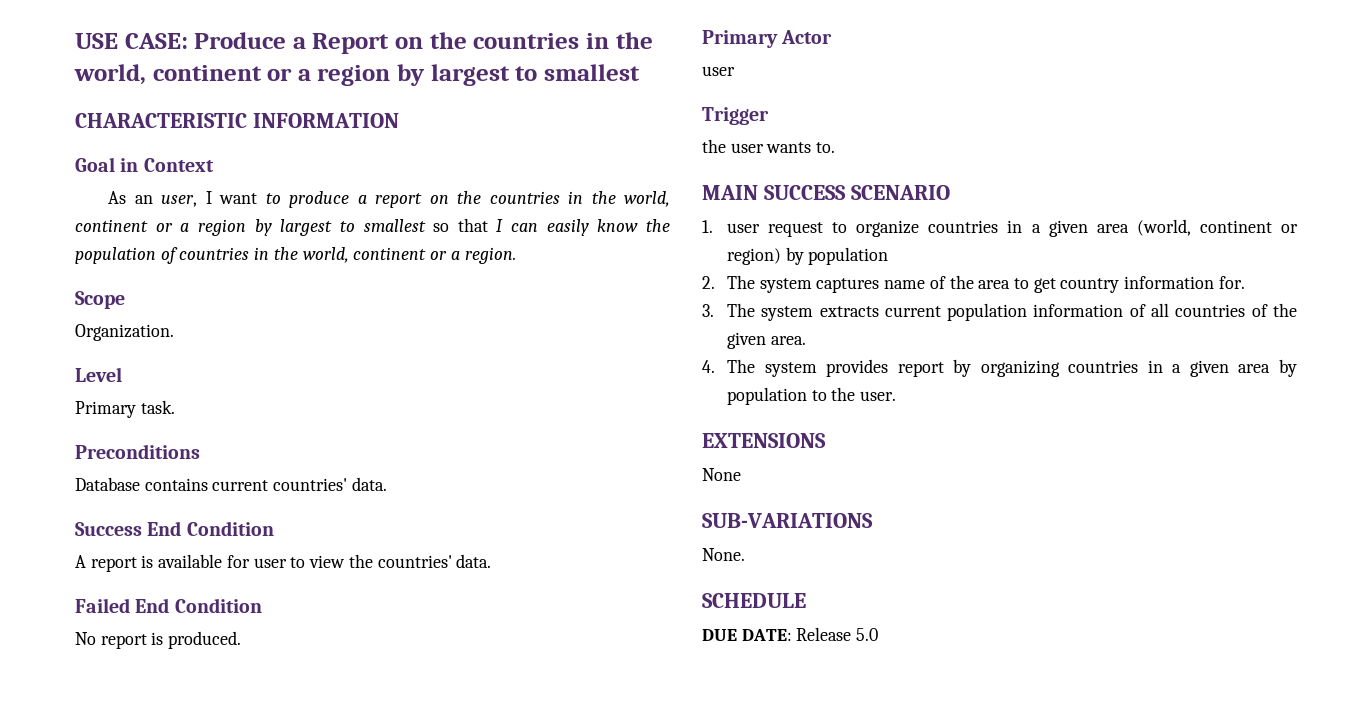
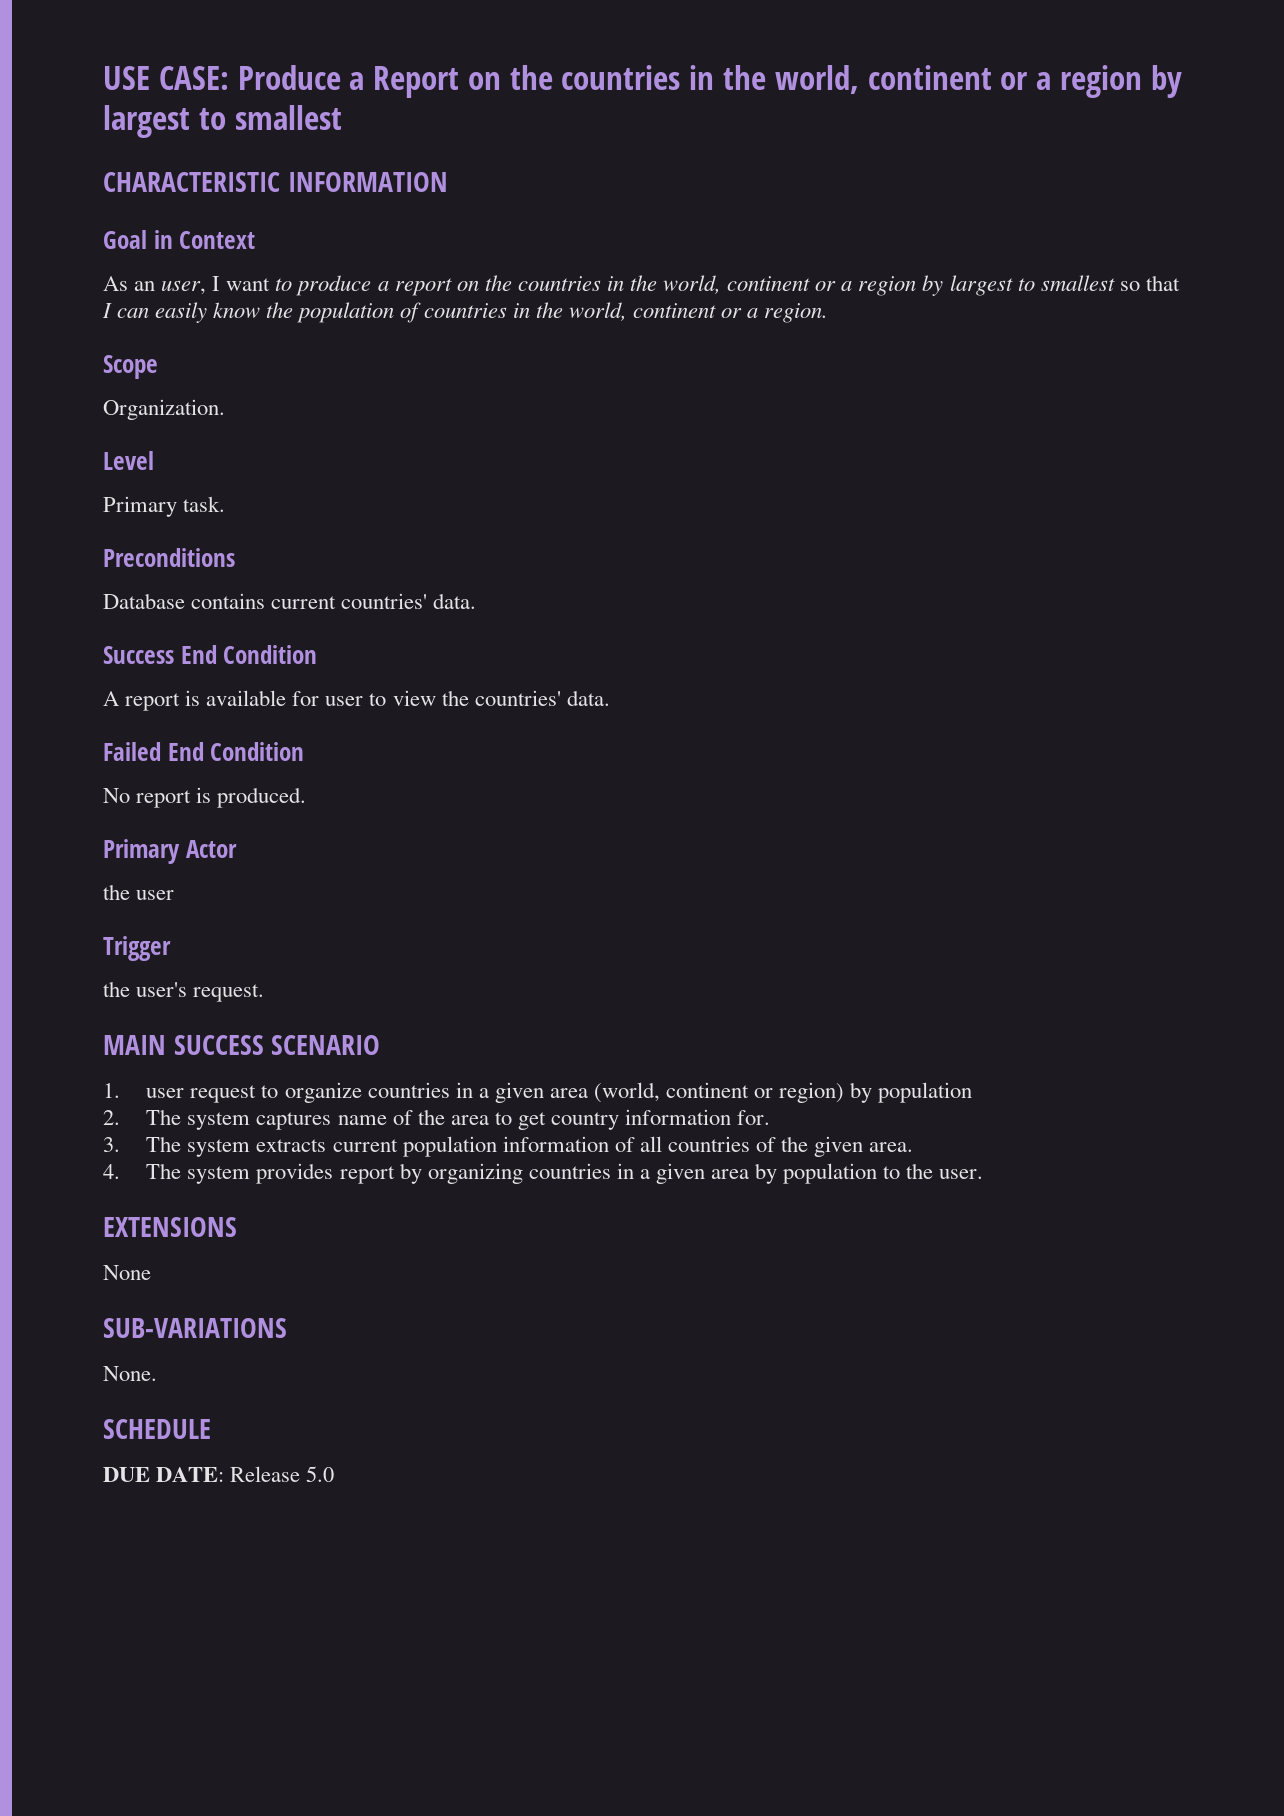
  Primary Actor
- user
+ the user
- the user wants to.
+ the user's request.

